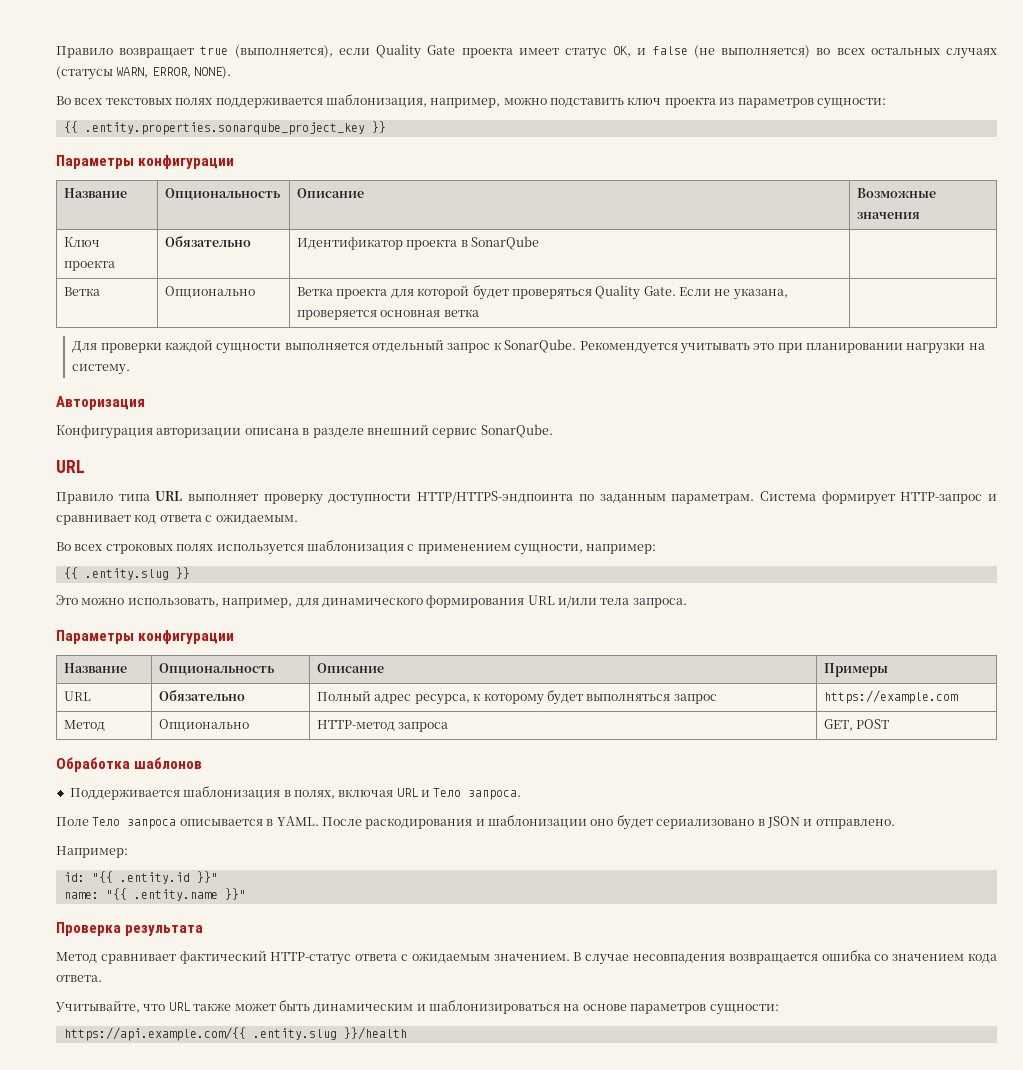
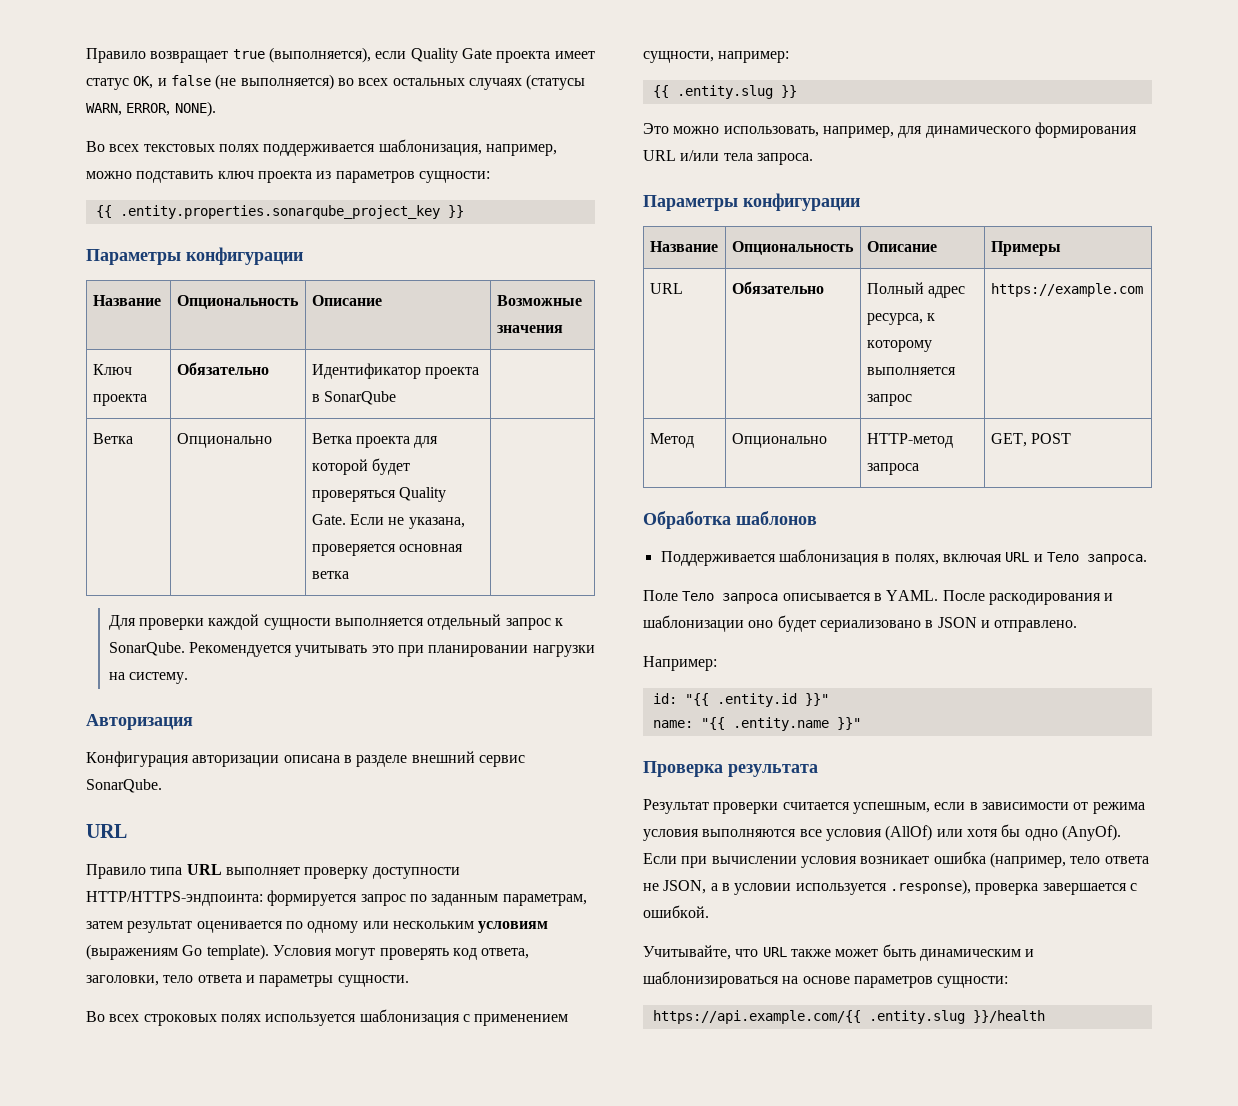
- Правило типа URL выполняет проверку доступности HTTP/HTTPS-эндпоинта по заданным параметрам. Система формирует HTTP-запрос и сравнивает код ответа с ожидаемым.
+ Правило типа URL выполняет проверку доступности HTTP/HTTPS-эндпоинта: формируется запрос по заданным параметрам, затем результат оценивается по одному или нескольким условиям (выражениям Go template). Условия могут проверять код ответа, заголовки, тело ответа и параметры сущности.
- URL | Обязательно | Полный адрес ресурса, к которому будет выполняться запрос | https://example.com
+ URL | Обязательно | Полный адрес ресурса, к которому выполняется запрос | https://example.com
- Метод сравнивает фактический HTTP-статус ответа с ожидаемым значением. В случае несовпадения возвращается ошибка со значением кода ответа.
+ Результат проверки считается успешным, если в зависимости от режима условия выполняются все условия (AllOf) или хотя бы одно (AnyOf). Если при вычислении условия возникает ошибка (например, тело ответа не JSON, а в условии используется .response), проверка завершается с ошибкой.

